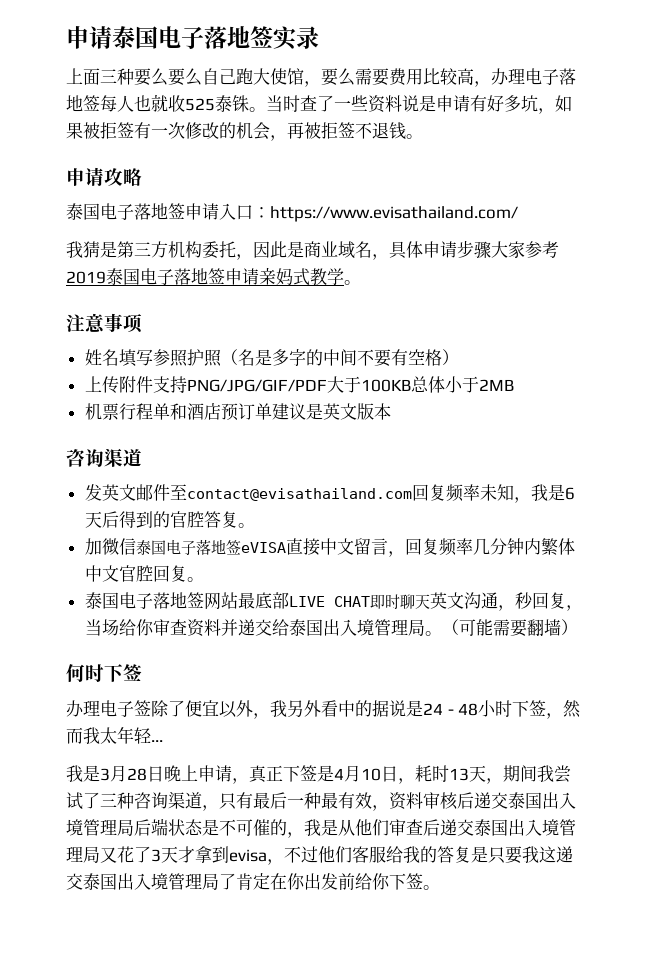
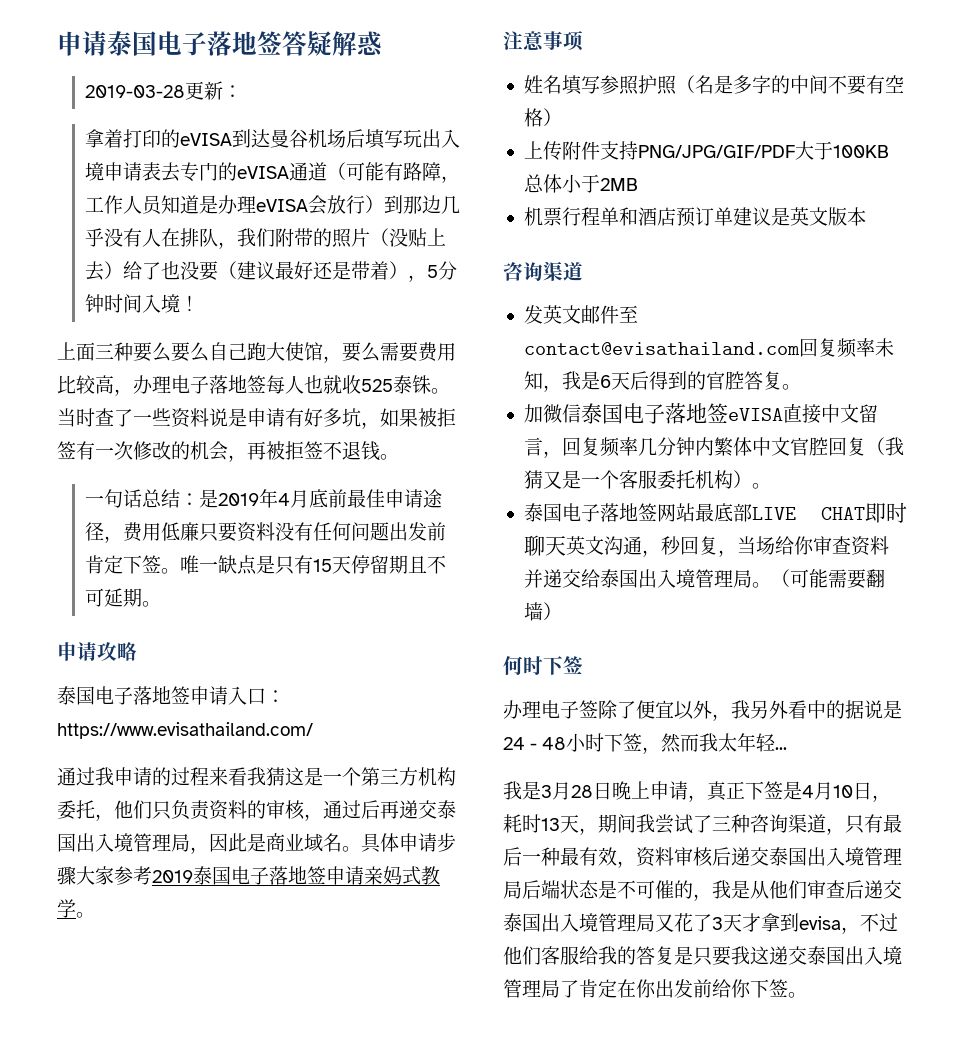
- 申请泰国电子落地签实录
+ 申请泰国电子落地签答疑解惑
+ 2019-03-28更新：
+ 拿着打印的eVISA到达曼谷机场后填写玩出入境申请表去专门的eVISA通道（可能有路障，工作人员知道是办理eVISA会放行）到那边几乎没有人在排队，我们附带的照片（没贴上去）给了也没要（建议最好还是带着），5分钟时间入境！
+ 一句话总结：是2019年4月底前最佳申请途径，费用低廉只要资料没有任何问题出发前肯定下签。唯一缺点是只有15天停留期且不可延期。
- 我猜是第三方机构委托，因此是商业域名，具体申请步骤大家参考2019泰国电子落地签申请亲妈式教学。
+ 通过我申请的过程来看我猜这是一个第三方机构委托，他们只负责资料的审核，通过后再递交泰国出入境管理局，因此是商业域名。具体申请步骤大家参考2019泰国电子落地签申请亲妈式教学。
- 加微信泰国电子落地签eVISA直接中文留言，回复频率几分钟内繁体中文官腔回复。
+ 加微信泰国电子落地签eVISA直接中文留言，回复频率几分钟内繁体中文官腔回复（我猜又是一个客服委托机构）。

